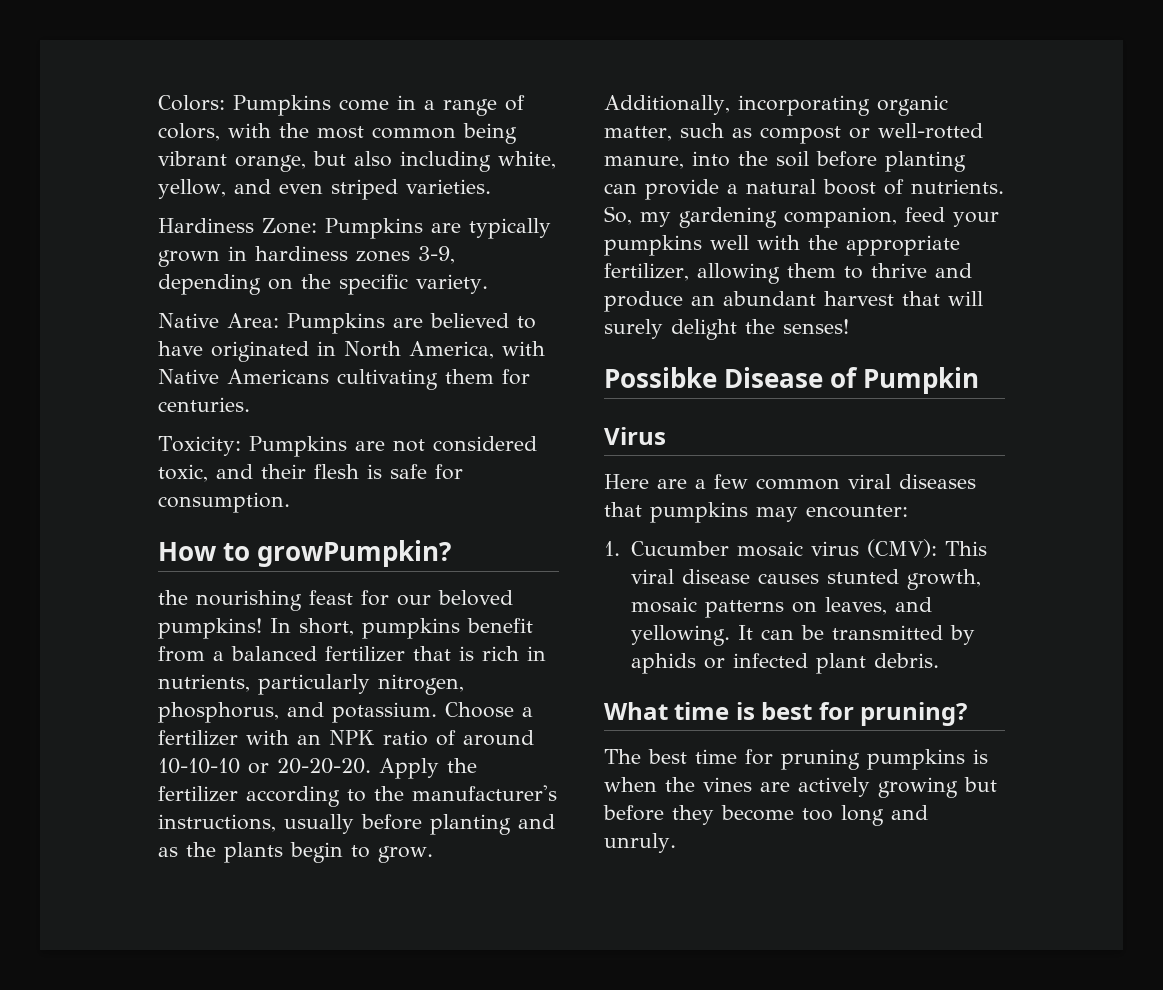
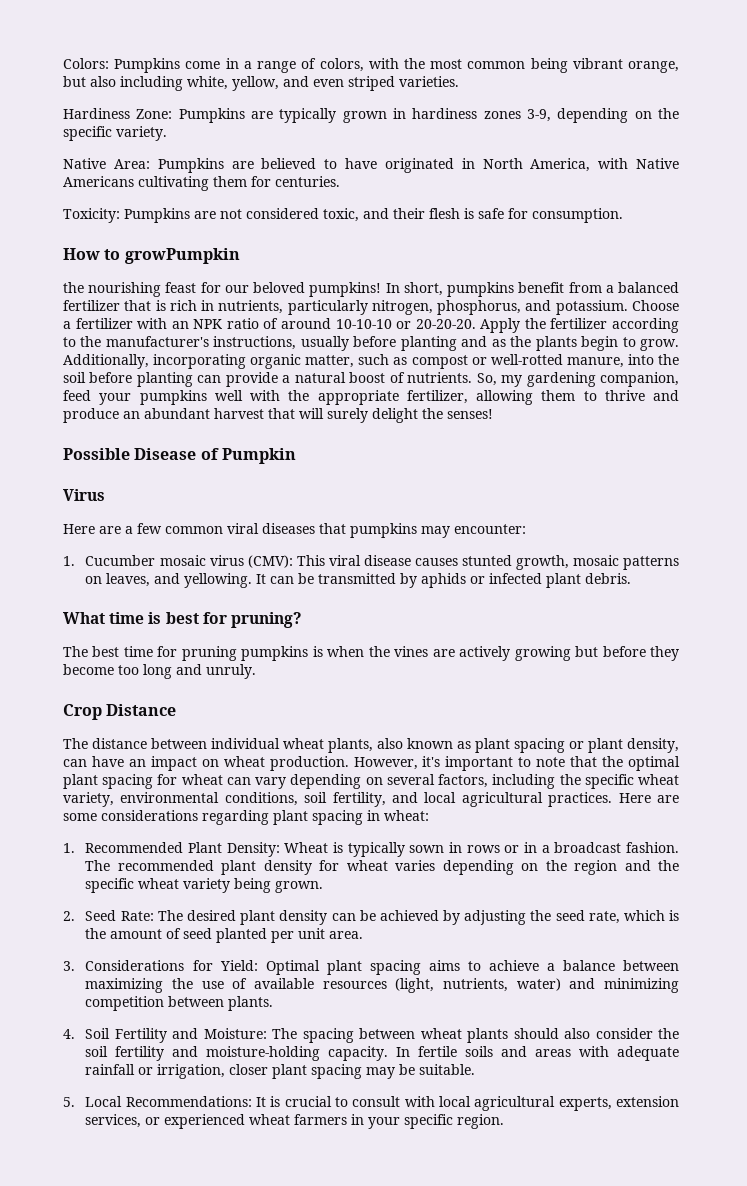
- How to growPumpkin?
+ How to growPumpkin
- Possibke Disease of Pumpkin
+ Possible Disease of Pumpkin
+ Crop Distance
+ The distance between individual wheat plants, also known as plant spacing or plant density, can have an impact on wheat production. However, it's important to note that the optimal plant spacing for wheat can vary depending on several factors, including the specific wheat variety, environmental conditions, soil fertility, and local agricultural practices. Here are some considerations regarding plant spacing in wheat:
+ 1. Recommended Plant Density: Wheat is typically sown in rows or in a broadcast fashion. The recommended plant density for wheat varies depending on the region and the specific wheat variety being grown.
+ 2. Seed Rate: The desired plant density can be achieved by adjusting the seed rate, which is the amount of seed planted per unit area.
+ 3. Considerations for Yield: Optimal plant spacing aims to achieve a balance between maximizing the use of available resources (light, nutrients, water) and minimizing competition between plants.
+ 4. Soil Fertility and Moisture: The spacing between wheat plants should also consider the soil fertility and moisture-holding capacity. In fertile soils and areas with adequate rainfall or irrigation, closer plant spacing may be suitable.
+ 5. Local Recommendations: It is crucial to consult with local agricultural experts, extension services, or experienced wheat farmers in your specific region.

